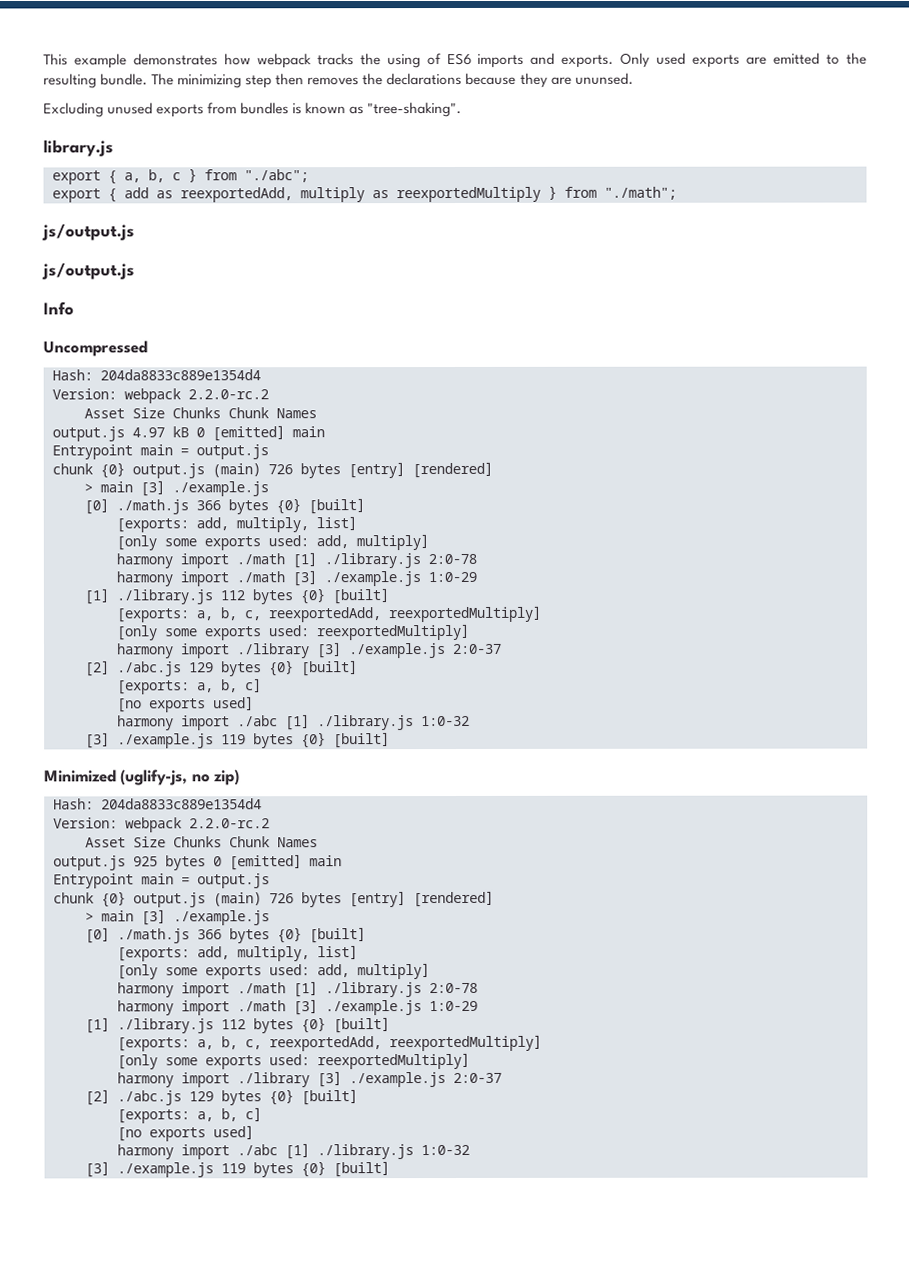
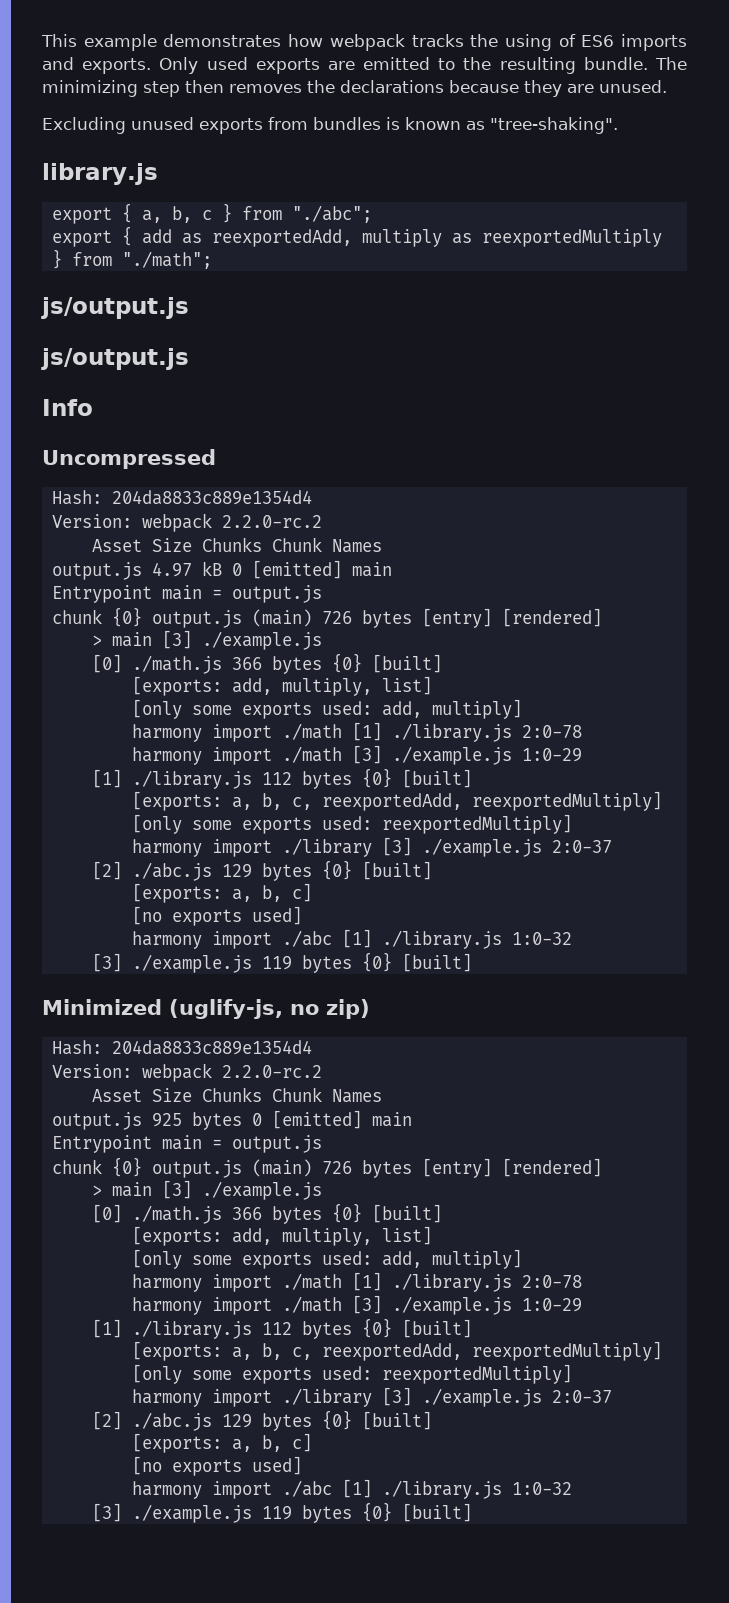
- The minimizing step then removes the declarations because they are ununsed.
+ The minimizing step then removes the declarations because they are unused.

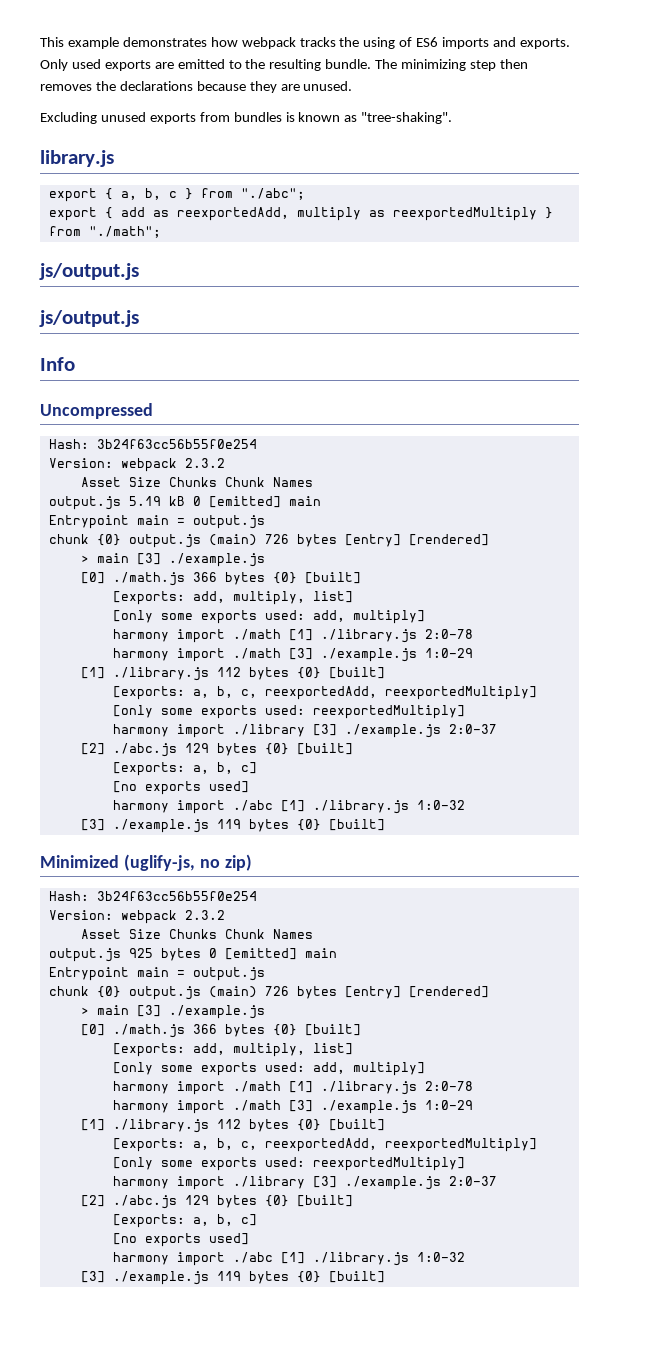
  Uncompressed
- Hash: 204da8833c889e1354d4
- Version: webpack 2.2.0-rc.2
+ Hash: 3b24f63cc56b55f0e254
+ Version: webpack 2.3.2
  Asset Size Chunks Chunk Names
- output.js 4.97 kB 0 [emitted] main
+ output.js 5.19 kB 0 [emitted] main
  Minimized (uglify-js, no zip)
- Hash: 204da8833c889e1354d4
- Version: webpack 2.2.0-rc.2
+ Hash: 3b24f63cc56b55f0e254
+ Version: webpack 2.3.2

